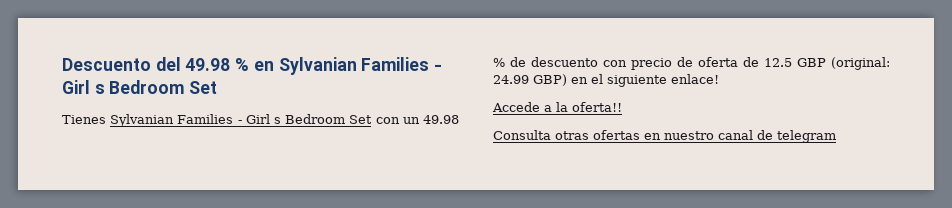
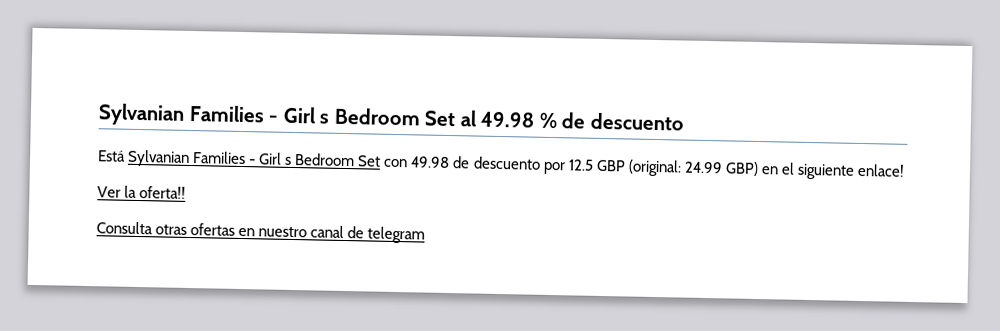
- Descuento del 49.98 % en Sylvanian Families - Girl s Bedroom Set
- Tienes Sylvanian Families - Girl s Bedroom Set con un 49.98 % de descuento con precio de oferta de 12.5 GBP (original: 24.99 GBP) en el siguiente enlace!
+ Sylvanian Families - Girl s Bedroom Set al 49.98 % de descuento
+ Está Sylvanian Families - Girl s Bedroom Set con 49.98 de descuento por 12.5 GBP (original: 24.99 GBP) en el siguiente enlace!
- Accede a la oferta!!
+ Ver la oferta!!

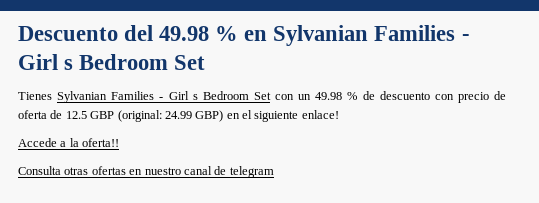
- Sylvanian Families - Girl s Bedroom Set al 49.98 % de descuento
- Está Sylvanian Families - Girl s Bedroom Set con 49.98 de descuento por 12.5 GBP (original: 24.99 GBP) en el siguiente enlace!
+ Descuento del 49.98 % en Sylvanian Families - Girl s Bedroom Set
+ Tienes Sylvanian Families - Girl s Bedroom Set con un 49.98 % de descuento con precio de oferta de 12.5 GBP (original: 24.99 GBP) en el siguiente enlace!
- Ver la oferta!!
+ Accede a la oferta!!

